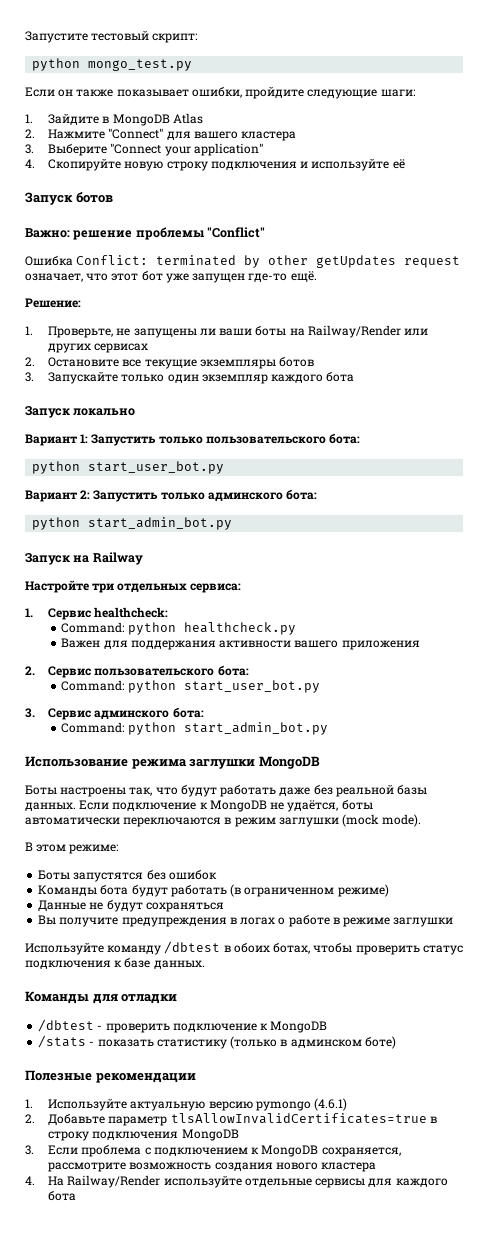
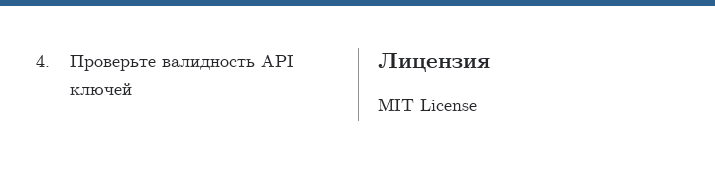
- Запустите тестовый скрипт:
- python mongo_test.py
- Если он также показывает ошибки, пройдите следующие шаги:
- 1. Зайдите в MongoDB Atlas
- 2. Нажмите "Connect" для вашего кластера
- 3. Выберите "Connect your application"
- 4. Скопируйте новую строку подключения и используйте её
- Запуск ботов
- Важно: решение проблемы "Conflict"
- Ошибка Conflict: terminated by other getUpdates request означает, что этот бот уже запущен где-то ещё.
- Решение:
- 1. Проверьте, не запущены ли ваши боты на Railway/Render или других сервисах
- 2. Остановите все текущие экземпляры ботов
- 3. Запускайте только один экземпляр каждого бота
- Запуск локально
- Вариант 1: Запустить только пользовательского бота:
- python start_user_bot.py
- Вариант 2: Запустить только админского бота:
- python start_admin_bot.py
- Запуск на Railway
- Настройте три отдельных сервиса:
- 1. Сервис healthcheck:
- Command: python healthcheck.py
- Важен для поддержания активности вашего приложения
- 2. Сервис пользовательского бота:
- Command: python start_user_bot.py
- 3. Сервис админского бота:
- Command: python start_admin_bot.py
- Использование режима заглушки MongoDB
- Боты настроены так, что будут работать даже без реальной базы данных. Если подключение к MongoDB не удаётся, боты автоматически переключаются в режим заглушки (mock mode).
- В этом режиме:
- Боты запустятся без ошибок
- Команды бота будут работать (в ограниченном режиме)
- Данные не будут сохраняться
- Вы получите предупреждения в логах о работе в режиме заглушки
- Используйте команду /dbtest в обоих ботах, чтобы проверить статус подключения к базе данных.
- Команды для отладки
- /dbtest - проверить подключение к MongoDB
- /stats - показать статистику (только в админском боте)
- Полезные рекомендации
- 1. Используйте актуальную версию pymongo (4.6.1)
- 2. Добавьте параметр tlsAllowInvalidCertificates=true в строку подключения MongoDB
- 3. Если проблема с подключением к MongoDB сохраняется, рассмотрите возможность создания нового кластера
- 4. На Railway/Render используйте отдельные сервисы для каждого бота
+ 4. Проверьте валидность API ключей
+ Лицензия
+ MIT License

